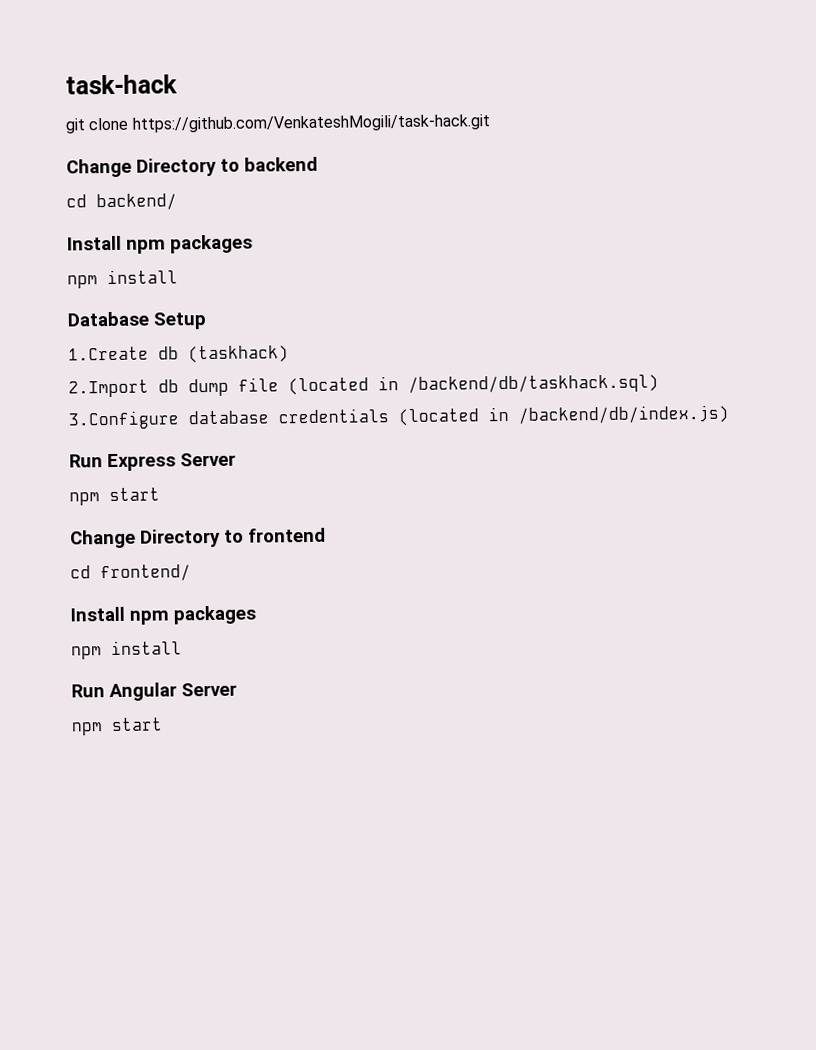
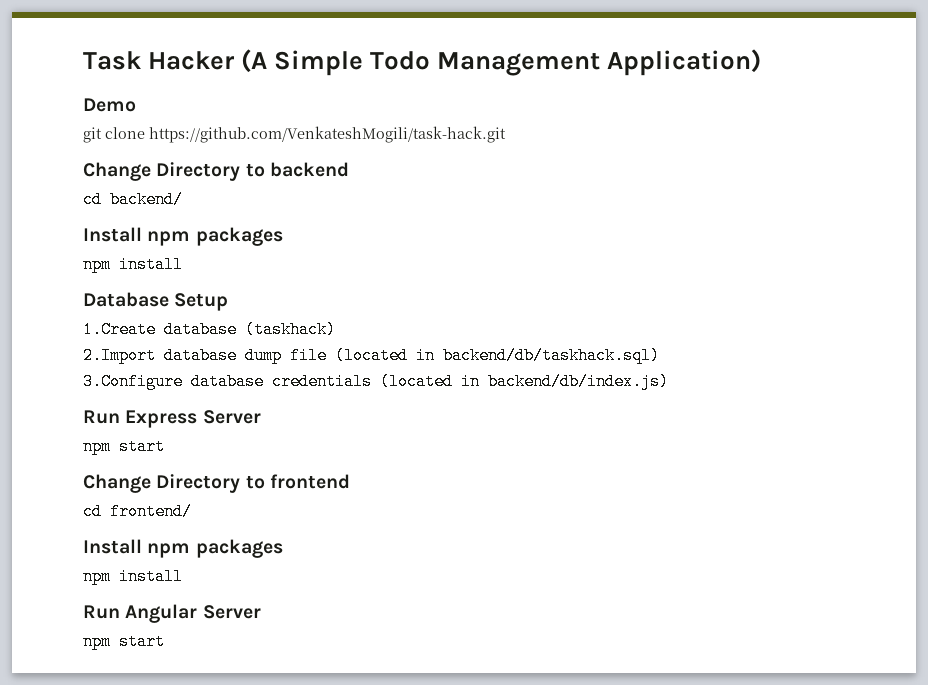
- task-hack
+ Task Hacker (A Simple Todo Management Application)
+ Demo
- 1.Create db (taskhack)
+ 1.Create database (taskhack)
- 2.Import db dump file (located in /backend/db/taskhack.sql)
+ 2.Import database dump file (located in backend/db/taskhack.sql)
- 3.Configure database credentials (located in /backend/db/index.js)
+ 3.Configure database credentials (located in backend/db/index.js)

